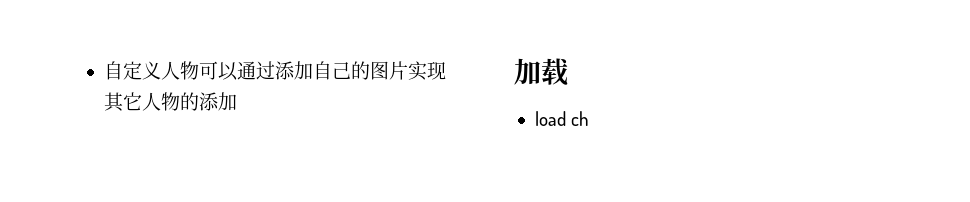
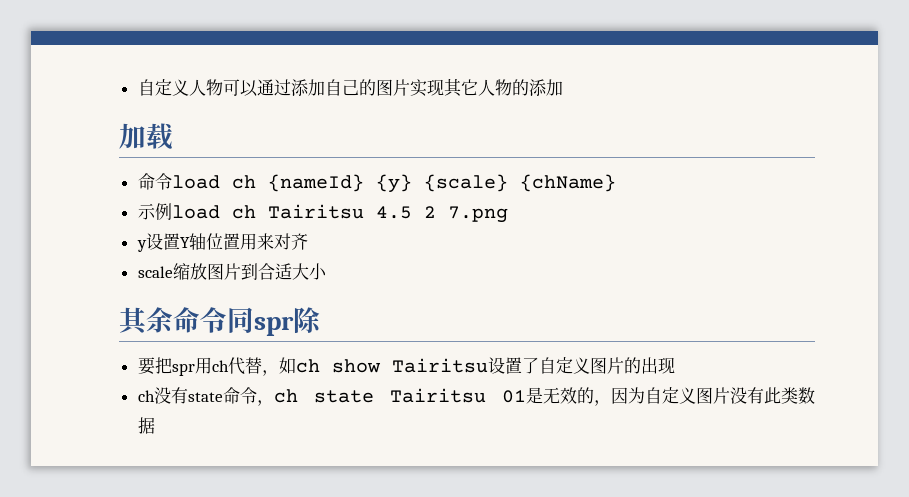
- load ch
+ 命令load ch {nameId} {y} {scale} {chName}
+ 示例load ch Tairitsu 4.5 2 7.png
+ y设置Y轴位置用来对齐
+ scale缩放图片到合适大小
+ 其余命令同spr除
+ 要把spr用ch代替，如ch show Tairitsu设置了自定义图片的出现
+ ch没有state命令，ch state Tairitsu 01是无效的，因为自定义图片没有此类数据

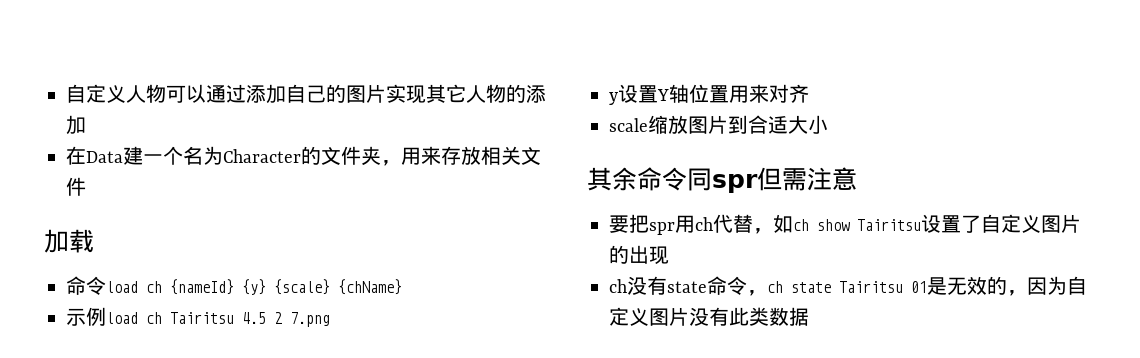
+ 在Data建一个名为Character的文件夹，用来存放相关文件
- 其余命令同spr除
+ 其余命令同spr但需注意

